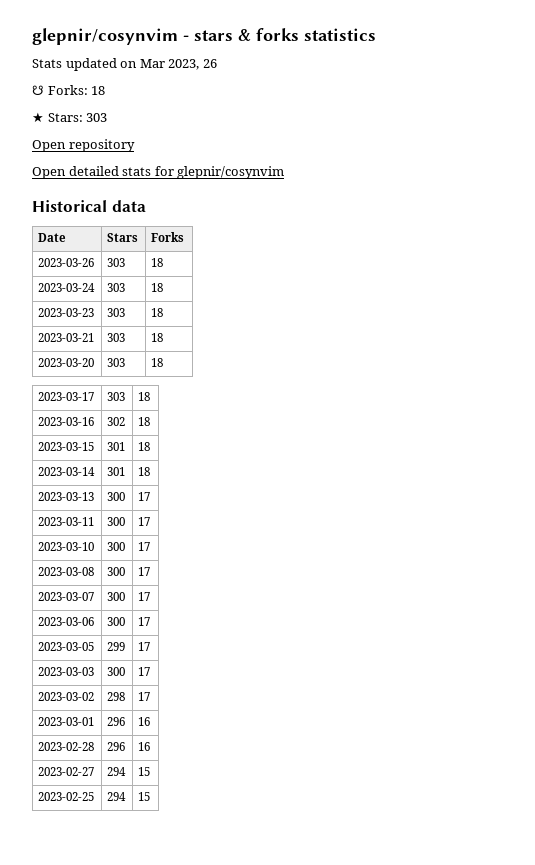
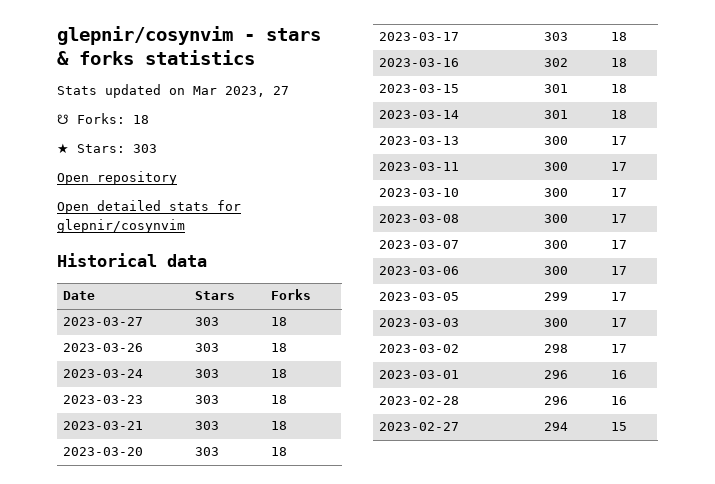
- Stats updated on Mar 2023, 26
+ Stats updated on Mar 2023, 27
+ 2023-03-27 | 303 | 18
- 2023-02-25 | 294 | 15

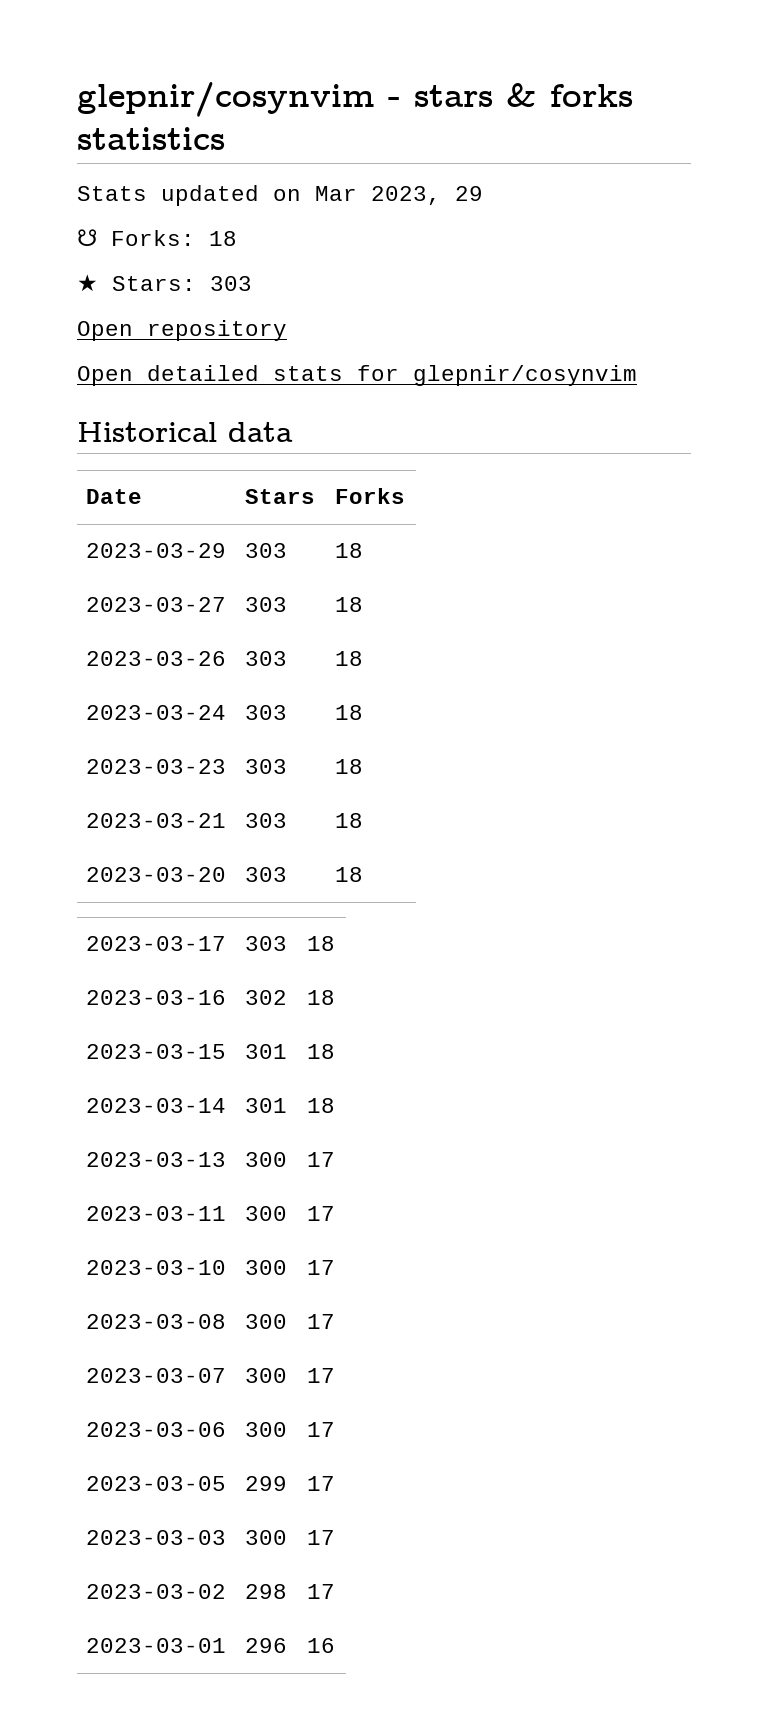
- Stats updated on Mar 2023, 27
+ Stats updated on Mar 2023, 29
+ 2023-03-29 | 303 | 18
- 2023-02-28 | 296 | 16
- 2023-02-27 | 294 | 15

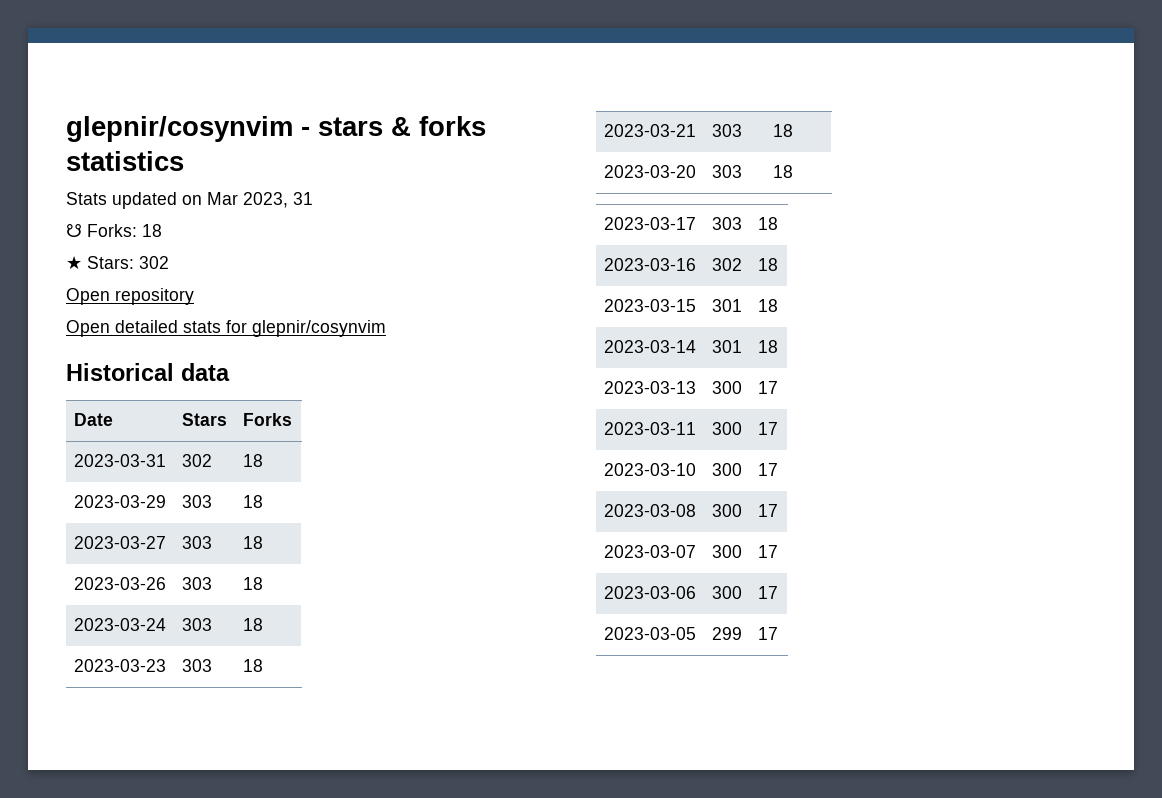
- Stats updated on Mar 2023, 29
+ Stats updated on Mar 2023, 31
- ★ Stars: 303
+ ★ Stars: 302
+ 2023-03-31 | 302 | 18
- 2023-03-03 | 300 | 17
- 2023-03-02 | 298 | 17
- 2023-03-01 | 296 | 16

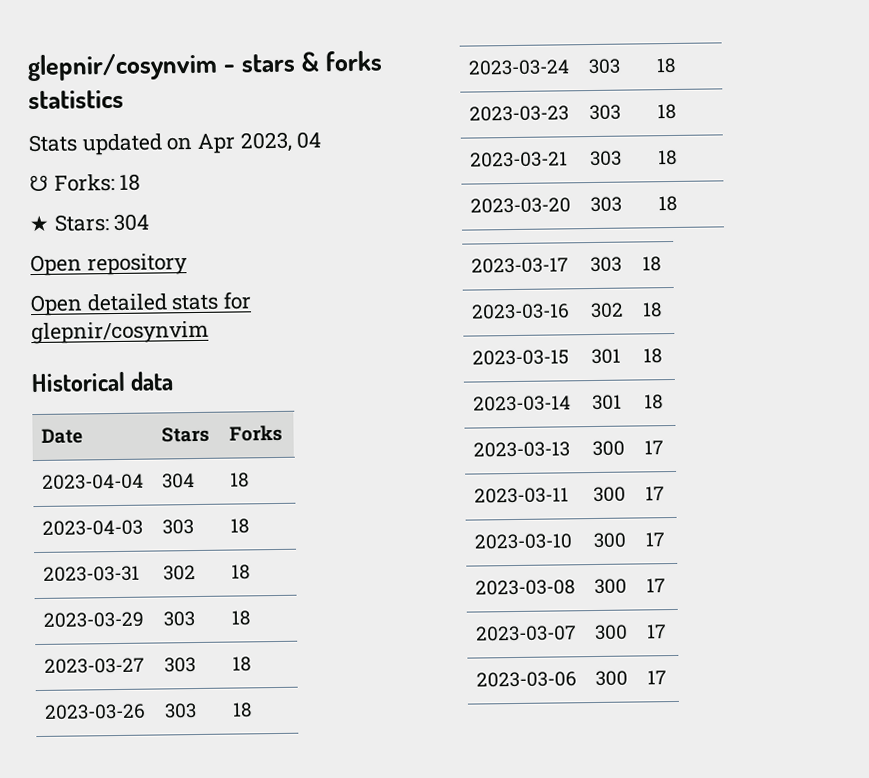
- Stats updated on Mar 2023, 31
+ Stats updated on Apr 2023, 04
- ★ Stars: 302
+ ★ Stars: 304
+ 2023-04-04 | 304 | 18
+ 2023-04-03 | 303 | 18
- 2023-03-05 | 299 | 17

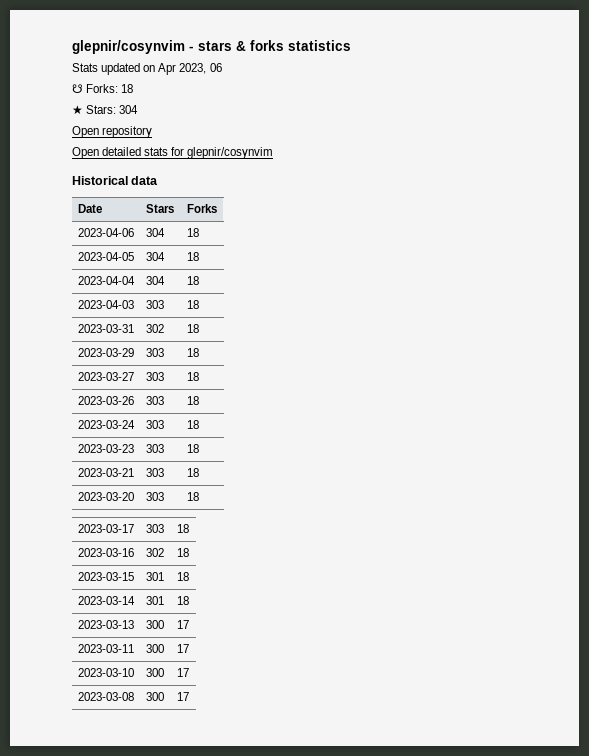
- Stats updated on Apr 2023, 04
+ Stats updated on Apr 2023, 06
+ 2023-04-06 | 304 | 18
+ 2023-04-05 | 304 | 18
- 2023-03-07 | 300 | 17
- 2023-03-06 | 300 | 17

